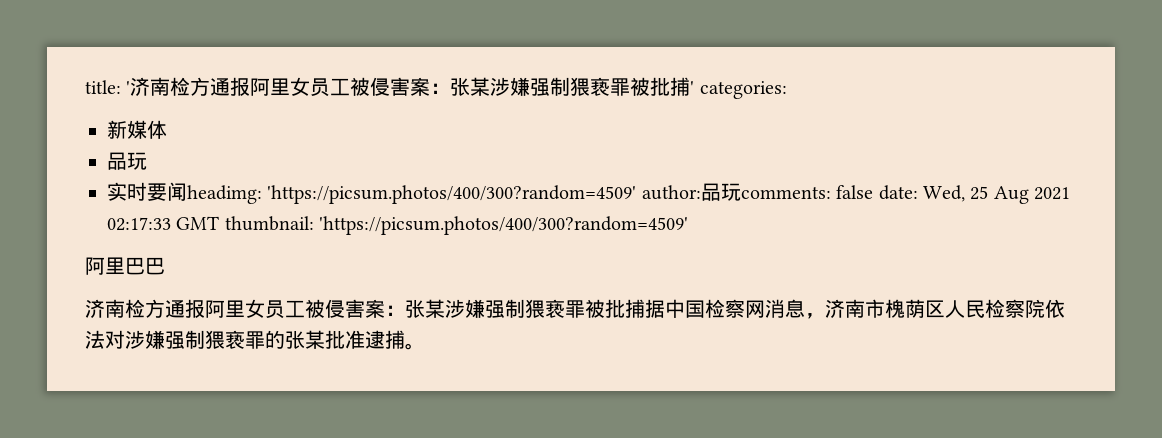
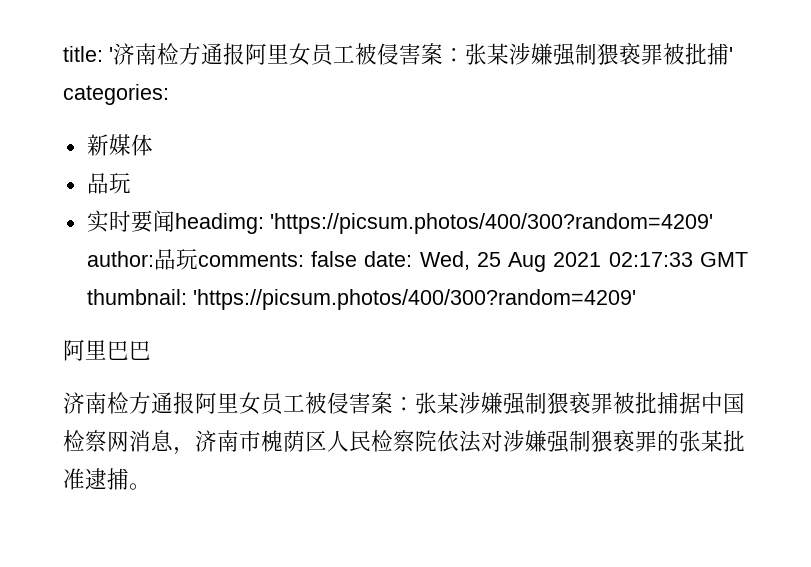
- 实时要闻headimg: 'https://picsum.photos/400/300?random=4509' author:品玩comments: false date: Wed, 25 Aug 2021 02:17:33 GMT thumbnail: 'https://picsum.photos/400/300?random=4509'
+ 实时要闻headimg: 'https://picsum.photos/400/300?random=4209' author:品玩comments: false date: Wed, 25 Aug 2021 02:17:33 GMT thumbnail: 'https://picsum.photos/400/300?random=4209'

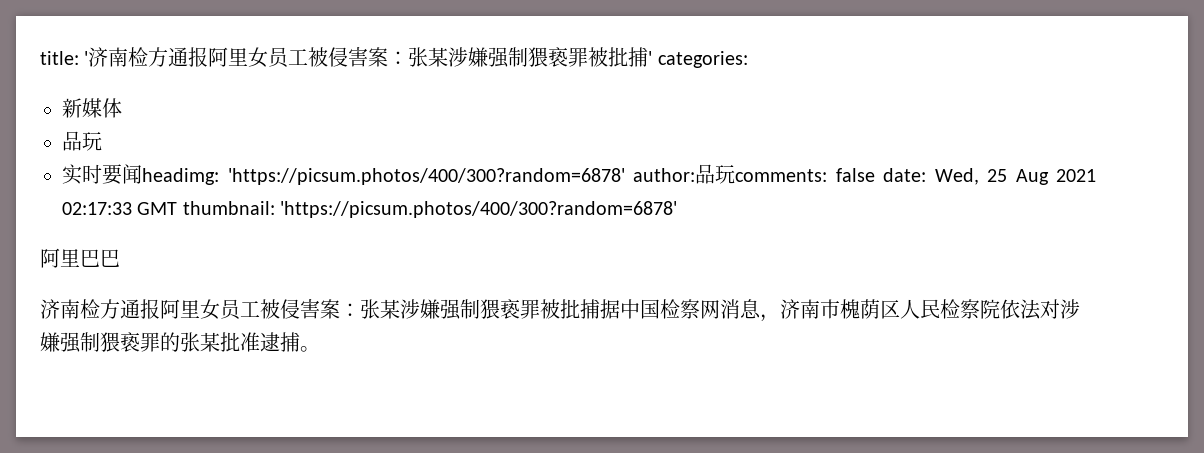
- 实时要闻headimg: 'https://picsum.photos/400/300?random=4209' author:品玩comments: false date: Wed, 25 Aug 2021 02:17:33 GMT thumbnail: 'https://picsum.photos/400/300?random=4209'
+ 实时要闻headimg: 'https://picsum.photos/400/300?random=6878' author:品玩comments: false date: Wed, 25 Aug 2021 02:17:33 GMT thumbnail: 'https://picsum.photos/400/300?random=6878'

